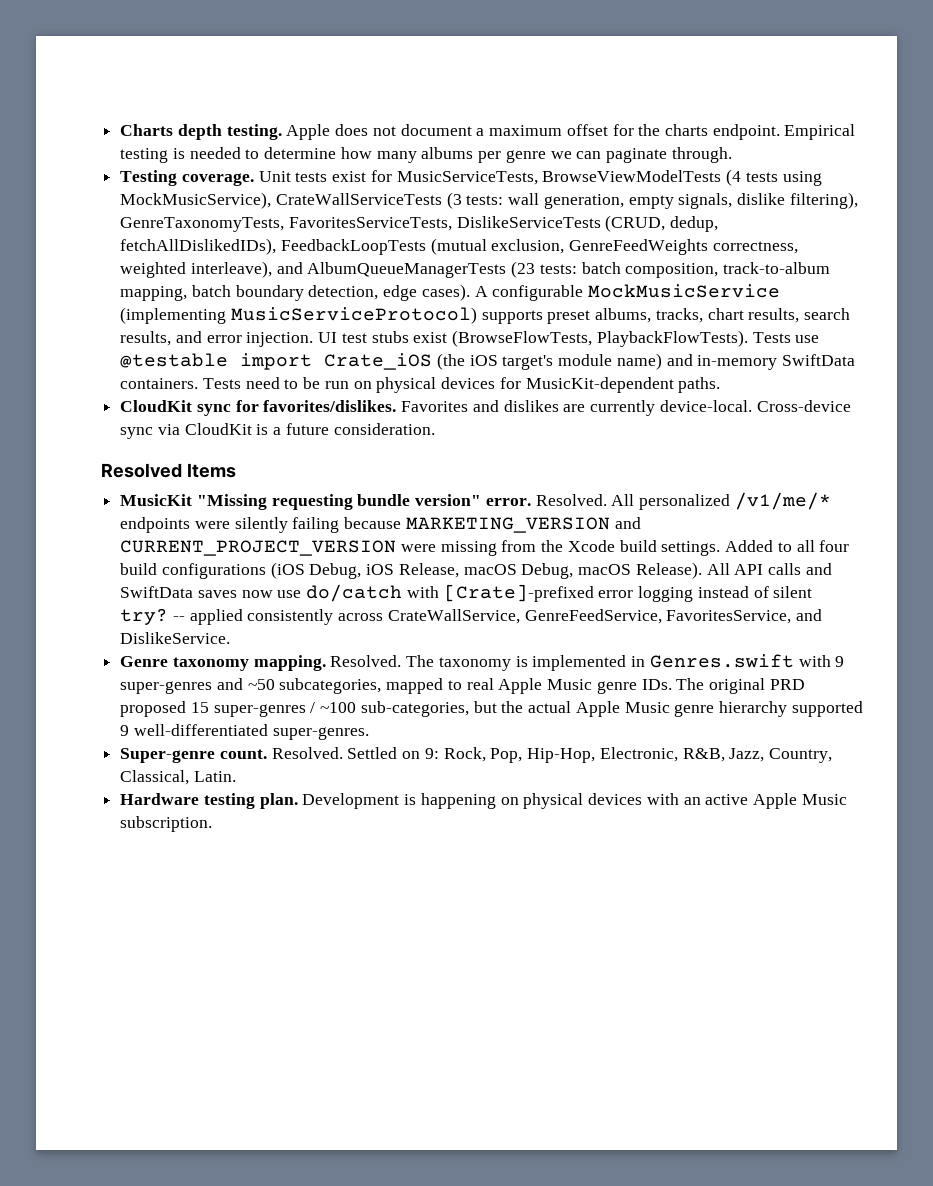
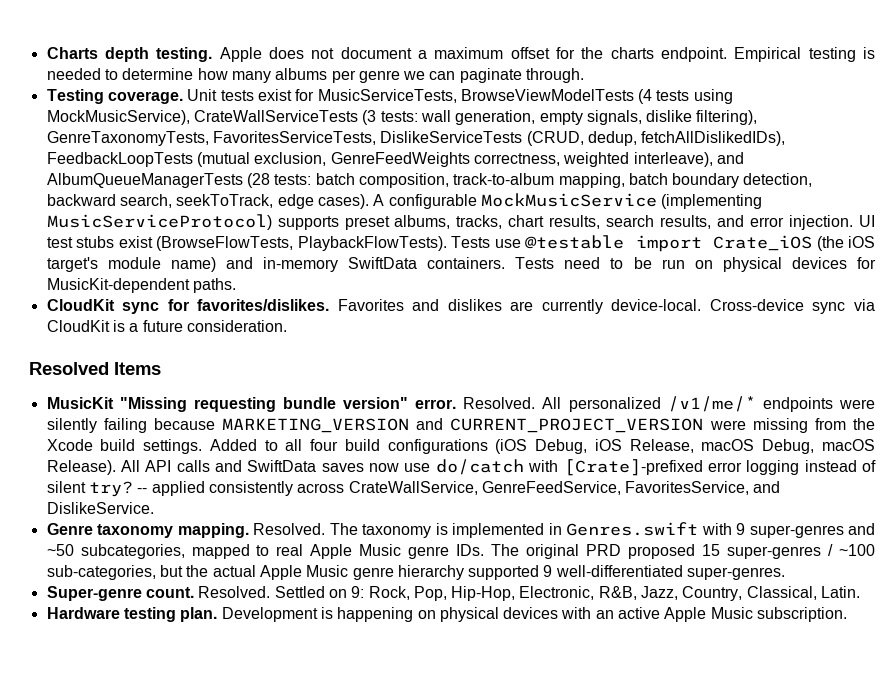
- Unit tests exist for MusicServiceTests, BrowseViewModelTests (4 tests using MockMusicService), CrateWallServiceTests (3 tests: wall generation, empty signals, dislike filtering), GenreTaxonomyTests, FavoritesServiceTests, DislikeServiceTests (CRUD, dedup, fetchAllDislikedIDs), FeedbackLoopTests (mutual exclusion, GenreFeedWeights correctness, weighted interleave), and AlbumQueueManagerTests (23 tests: batch composition, track-to-album mapping, batch boundary detection, edge cases).
+ Unit tests exist for MusicServiceTests, BrowseViewModelTests (4 tests using MockMusicService), CrateWallServiceTests (3 tests: wall generation, empty signals, dislike filtering), GenreTaxonomyTests, FavoritesServiceTests, DislikeServiceTests (CRUD, dedup, fetchAllDislikedIDs), FeedbackLoopTests (mutual exclusion, GenreFeedWeights correctness, weighted interleave), and AlbumQueueManagerTests (28 tests: batch composition, track-to-album mapping, batch boundary detection, backward search, seekToTrack, edge cases).

